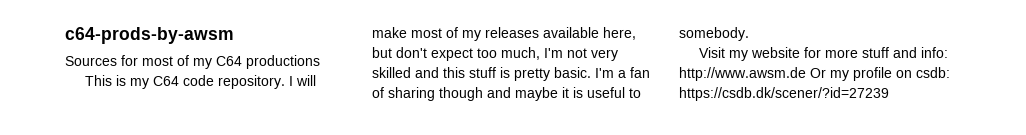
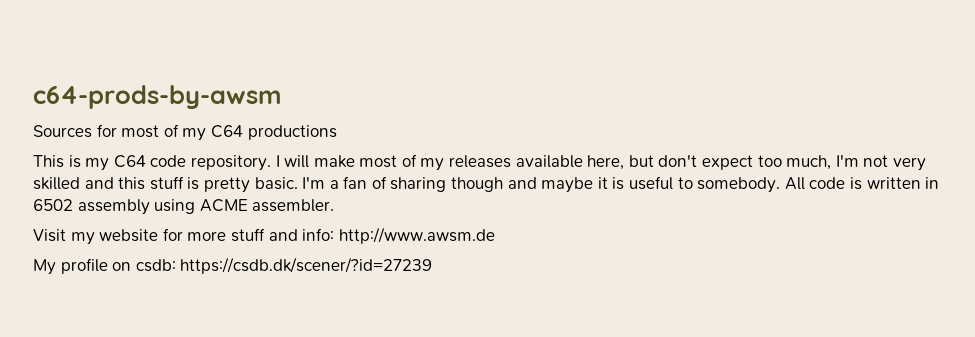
+ All code is written in 6502 assembly using ACME assembler.
- Visit my website for more stuff and info: http://www.awsm.de Or my profile on csdb: https://csdb.dk/scener/?id=27239
+ Visit my website for more stuff and info: http://www.awsm.de
+ My profile on csdb: https://csdb.dk/scener/?id=27239

